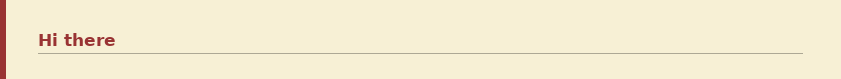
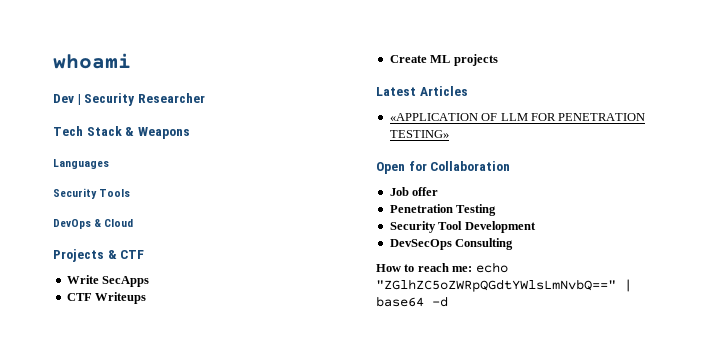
- Hi there
+ whoami
+ Dev | Security Researcher
+ Tech Stack & Weapons
+ Languages
+ Security Tools
+ DevOps & Cloud
+ Projects & CTF
+ Write SecApps
+ CTF Writeups
+ Create ML projects
+ Latest Articles
+ «APPLICATION OF LLM FOR PENETRATION TESTING»
+ Open for Collaboration
+ Job offer
+ Penetration Testing
+ Security Tool Development
+ DevSecOps Consulting
+ How to reach me: echo "ZGlhZC5oZWRpQGdtYWlsLmNvbQ==" | base64 -d

